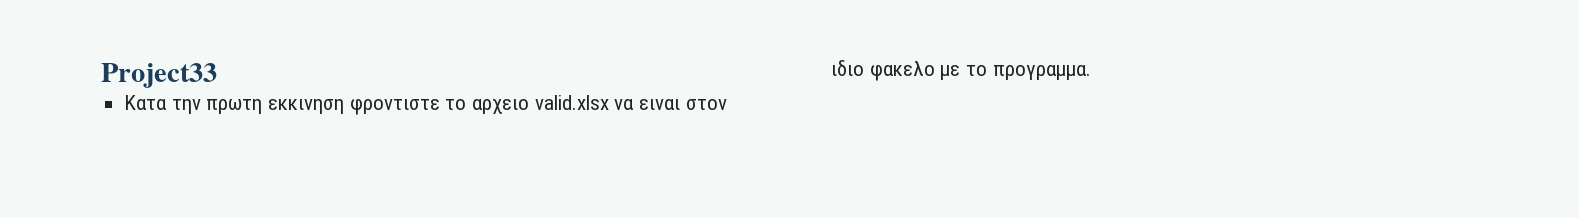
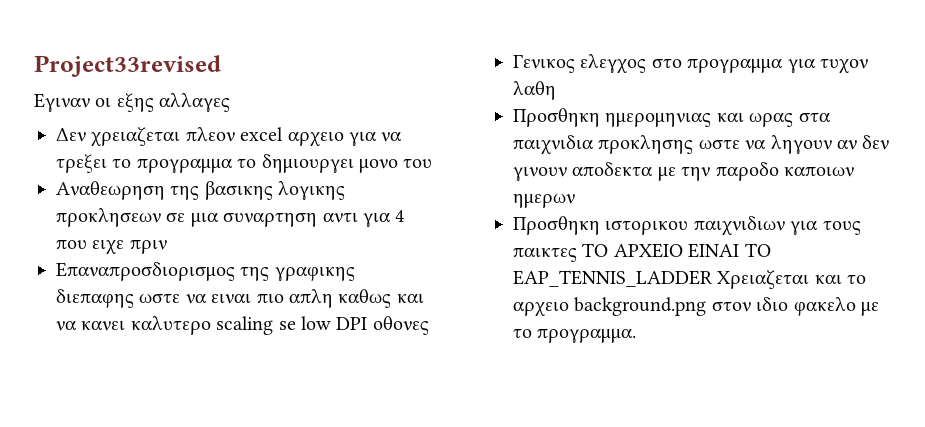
- Project33
- Κατα την πρωτη εκκινηση φροντιστε τo αρχειο valid.xlsx να ειναι στον ιδιο φακελο με το προγραμμα.
+ Project33revised
+ Εγιναν οι εξης αλλαγες
+ Δεν χρειαζεται πλεον excel αρχειο για να τρεξει το προγραμμα το δημιουργει μονο του
+ Αναθεωρηση της βασικης λογικης προκλησεων σε μια συναρτηση αντι για 4 που ειχε πριν
+ Επαναπροσδιορισμος της γραφικης διεπαφης ωστε να ειναι πιο απλη καθως και να κανει καλυτερο scaling se low DPI οθονες
+ Γενικος ελεγχος στο προγραμμα για τυχον λαθη
+ Προσθηκη ημερομηνιας και ωρας στα παιχνιδια προκλησης ωστε να ληγουν αν δεν γινουν αποδεκτα με την παροδο καποιων ημερων
+ Προσθηκη ιστορικου παιχνιδιων για τους παικτες ΤΟ ΑΡΧΕΙΟ ΕΙΝΑΙ ΤΟ ΕΑP_TENNIS_LADDER Χρειαζεται και το αρχειο background.png στον ιδιο φακελο με το προγραμμα.

